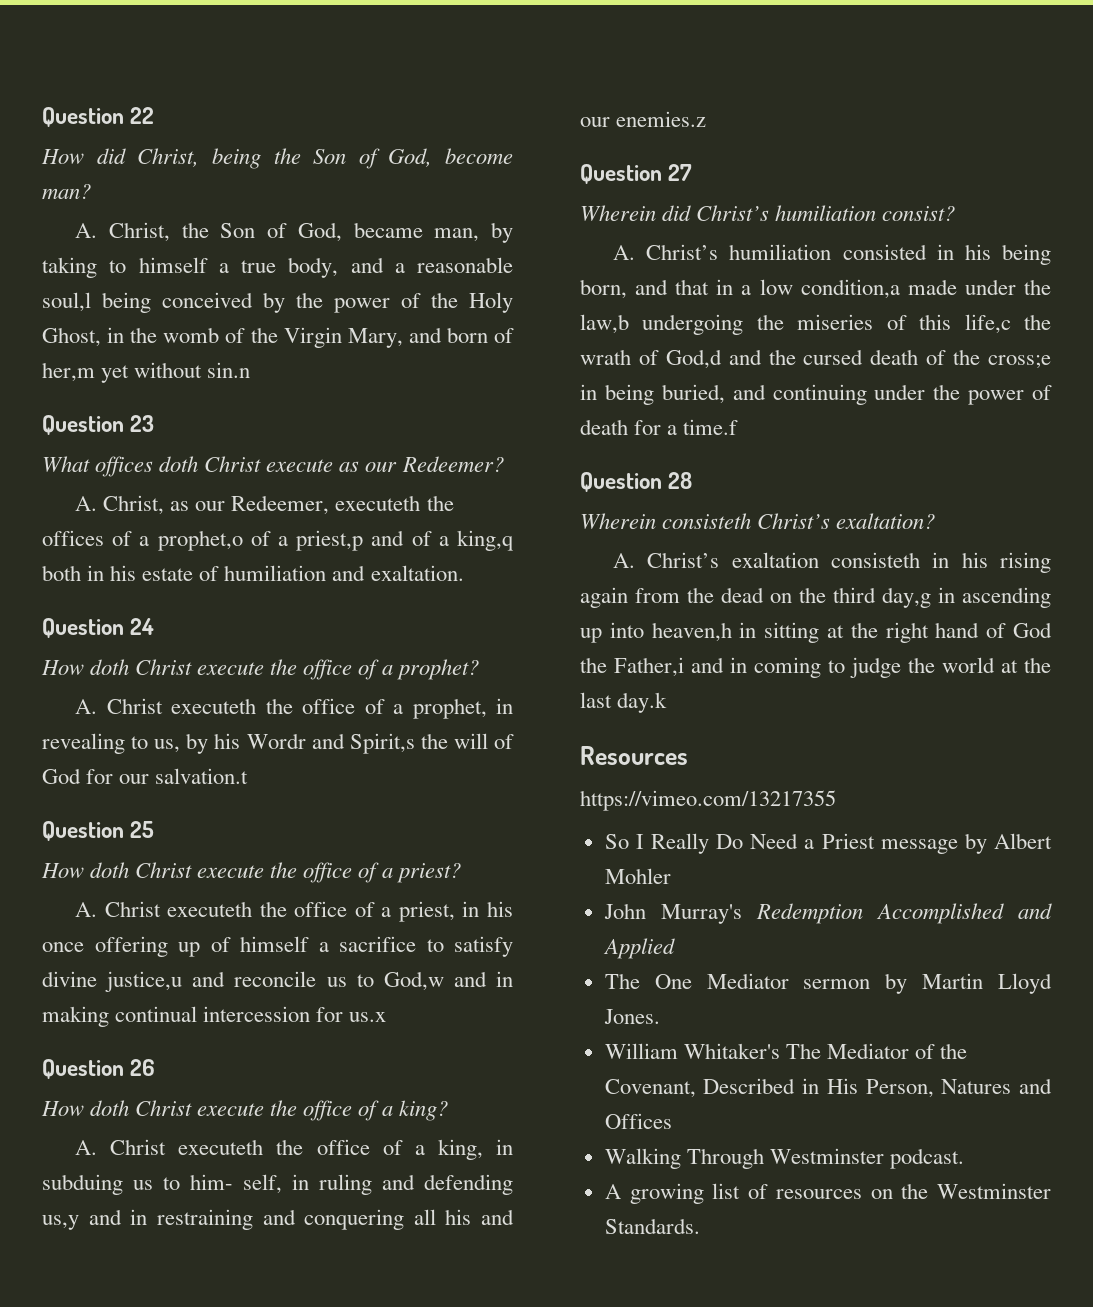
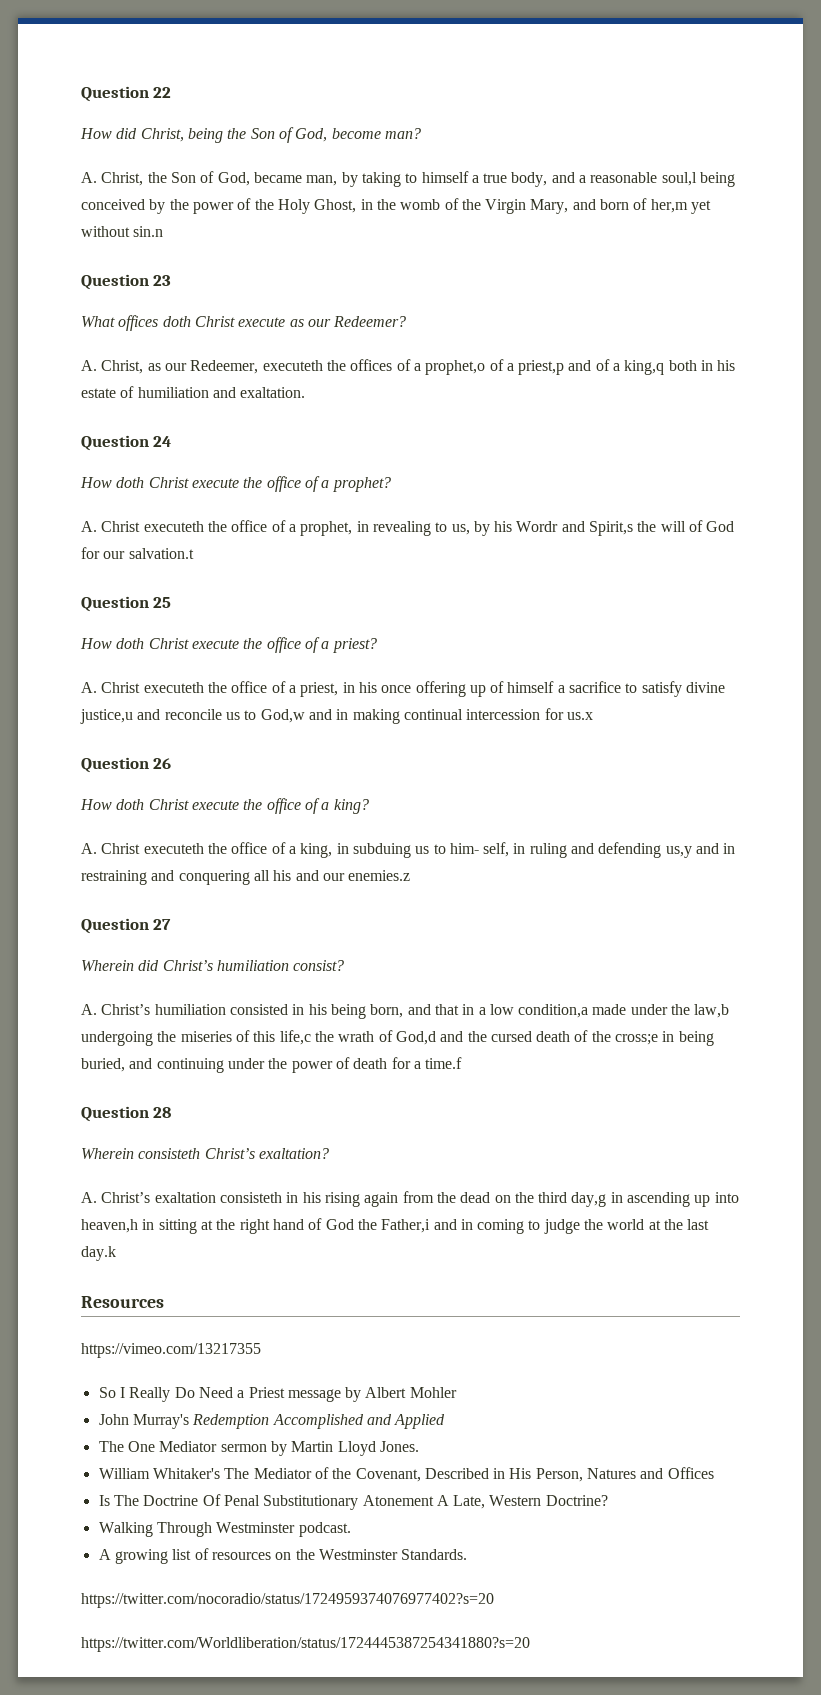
+ Is The Doctrine Of Penal Substitutionary Atonement A Late, Western Doctrine?
+ https://twitter.com/nocoradio/status/1724959374076977402?s=20
+ https://twitter.com/Worldliberation/status/1724445387254341880?s=20

